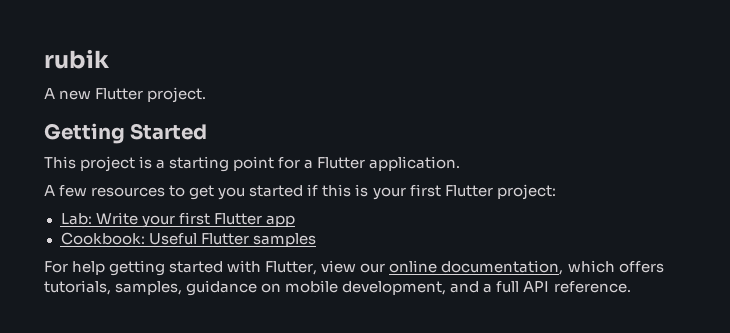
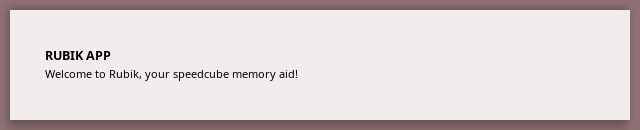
- rubik
- A new Flutter project.
- Getting Started
- This project is a starting point for a Flutter application.
- A few resources to get you started if this is your first Flutter project:
- Lab: Write your first Flutter app
- Cookbook: Useful Flutter samples
- For help getting started with Flutter, view our online documentation, which offers tutorials, samples, guidance on mobile development, and a full API reference.
+ RUBIK APP
+ Welcome to Rubik, your speedcube memory aid!

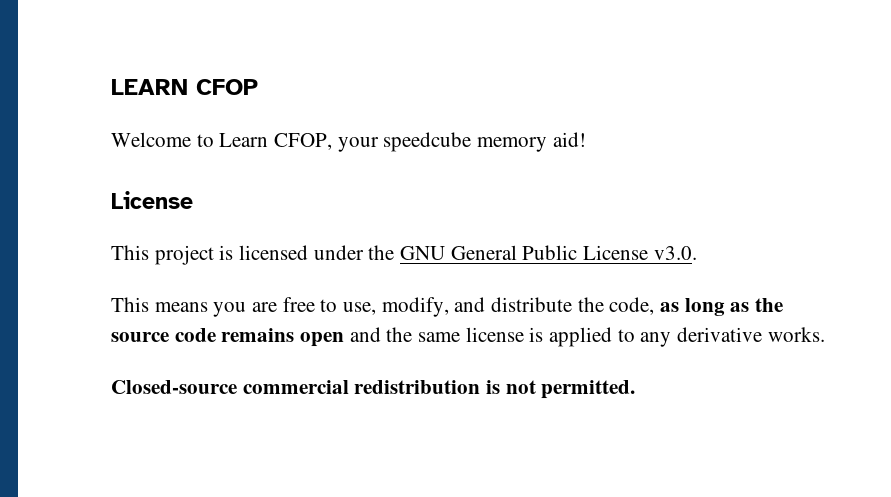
- RUBIK APP
+ LEARN CFOP
- Welcome to Rubik, your speedcube memory aid!
+ Welcome to Learn CFOP, your speedcube memory aid!
+ License
+ This project is licensed under the GNU General Public License v3.0.
+ This means you are free to use, modify, and distribute the code, as long as the source code remains open and the same license is applied to any derivative works.
+ Closed-source commercial redistribution is not permitted.

